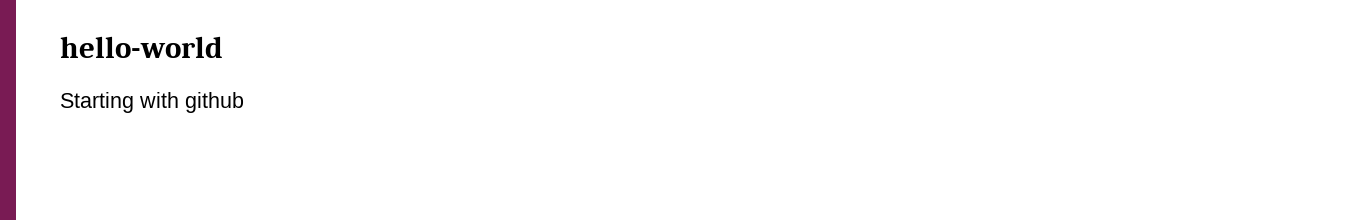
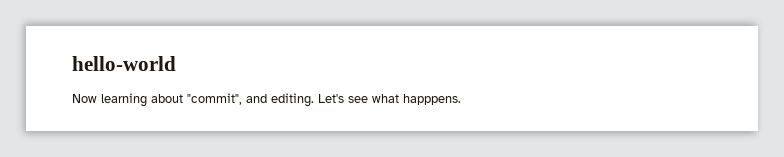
- Starting with github
+ Now learning about "commit", and editing. Let's see what happpens.

